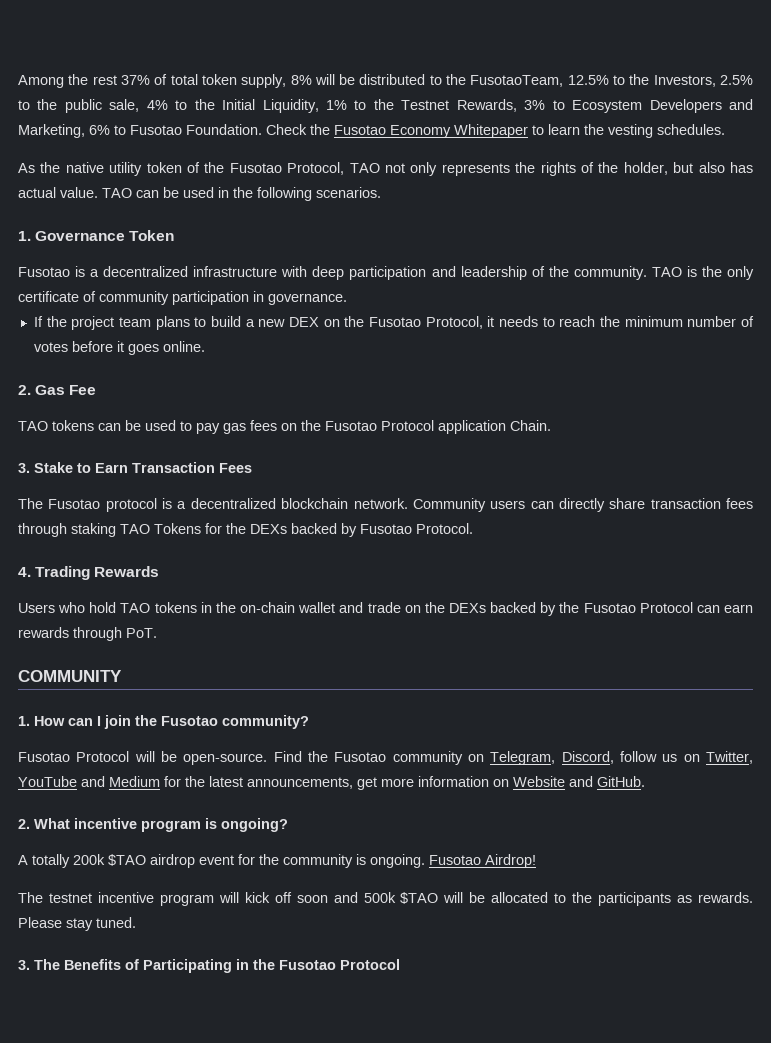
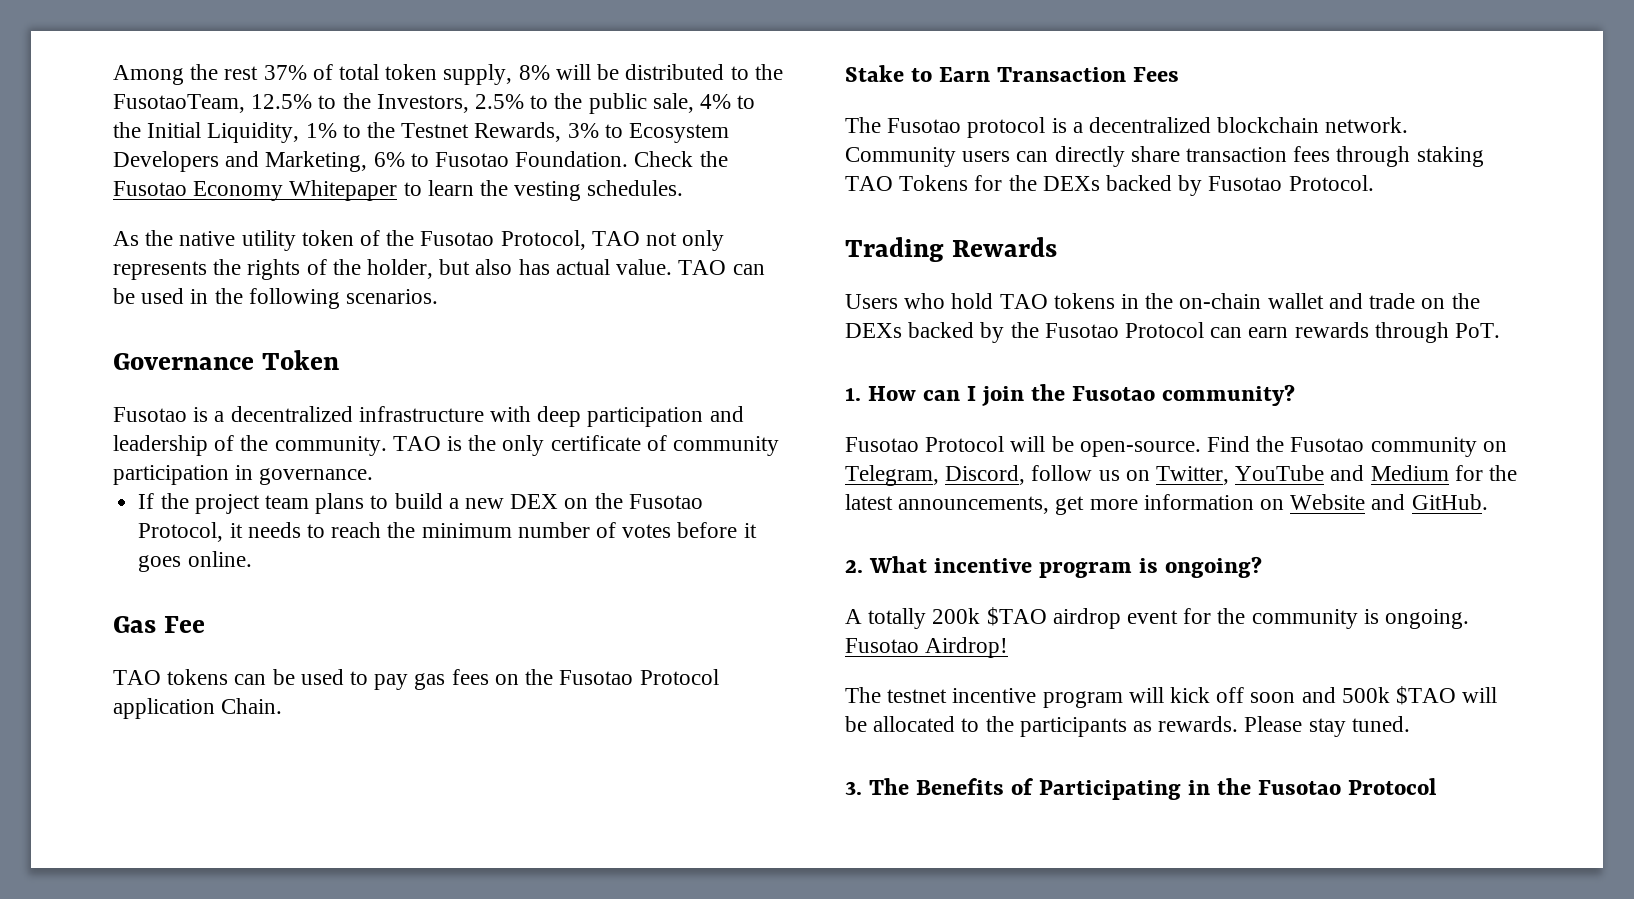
- 1. Governance Token
+ Governance Token
- 2. Gas Fee
+ Gas Fee
- 3. Stake to Earn Transaction Fees
+ Stake to Earn Transaction Fees
- 4. Trading Rewards
+ Trading Rewards
- COMMUNITY

